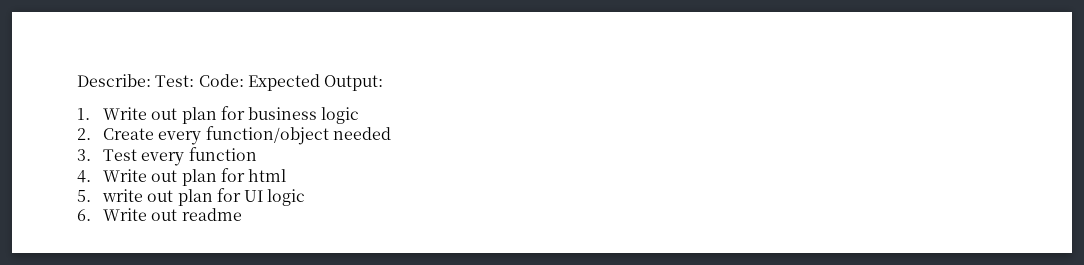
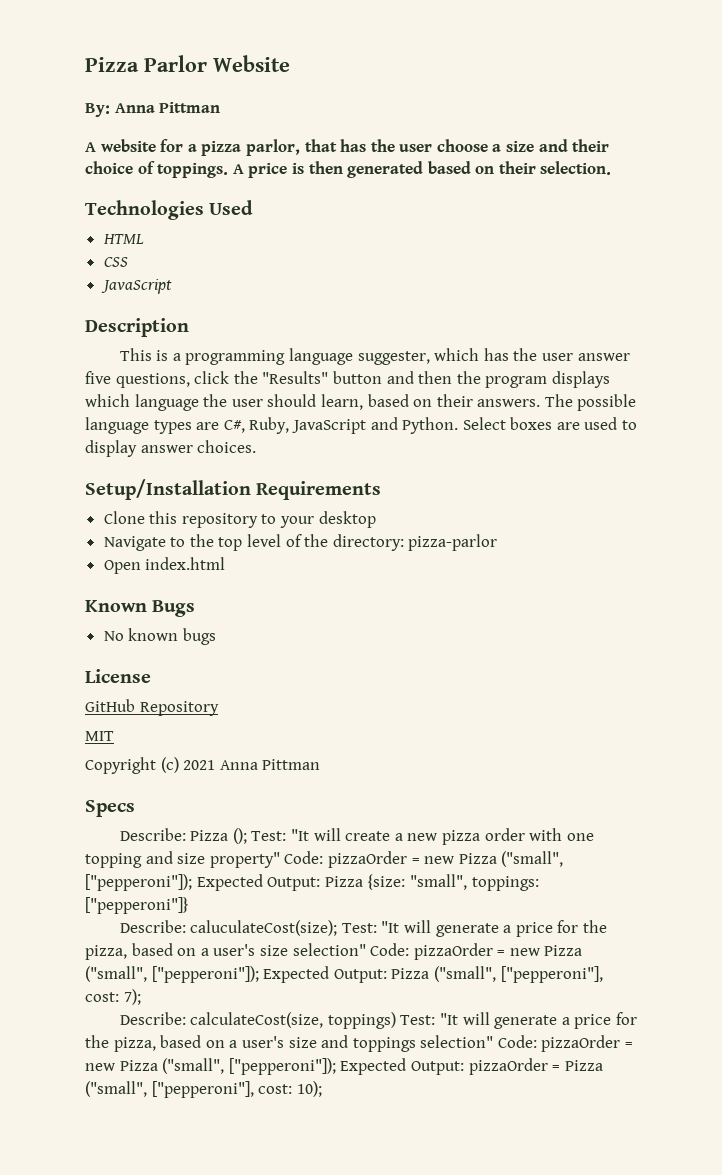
- Describe: Test: Code: Expected Output:
- 1. Write out plan for business logic
- 2. Create every function/object needed
- 3. Test every function
- 4. Write out plan for html
- 5. write out plan for UI logic
- 6. Write out readme
+ Pizza Parlor Website
+ By: Anna Pittman
+ A website for a pizza parlor, that has the user choose a size and their choice of toppings. A price is then generated based on their selection.
+ Technologies Used
+ HTML
+ CSS
+ JavaScript
+ Description
+ This is a programming language suggester, which has the user answer five questions, click the "Results" button and then the program displays which language the user should learn, based on their answers. The possible language types are C#, Ruby, JavaScript and Python. Select boxes are used to display answer choices.
+ Setup/Installation Requirements
+ Clone this repository to your desktop
+ Navigate to the top level of the directory: pizza-parlor
+ Open index.html
+ Known Bugs
+ No known bugs
+ License
+ GitHub Repository
+ MIT
+ Copyright (c) 2021 Anna Pittman
+ Specs
+ Describe: Pizza (); Test: "It will create a new pizza order with one topping and size property" Code: pizzaOrder = new Pizza ("small", ["pepperoni"]); Expected Output: Pizza {size: "small", toppings: ["pepperoni"]}
+ Describe: caluculateCost(size); Test: "It will generate a price for the pizza, based on a user's size selection" Code: pizzaOrder = new Pizza ("small", ["pepperoni"]); Expected Output: Pizza ("small", ["pepperoni"], cost: 7);
+ Describe: calculateCost(size, toppings) Test: "It will generate a price for the pizza, based on a user's size and toppings selection" Code: pizzaOrder = new Pizza ("small", ["pepperoni"]); Expected Output: pizzaOrder = Pizza ("small", ["pepperoni"], cost: 10);

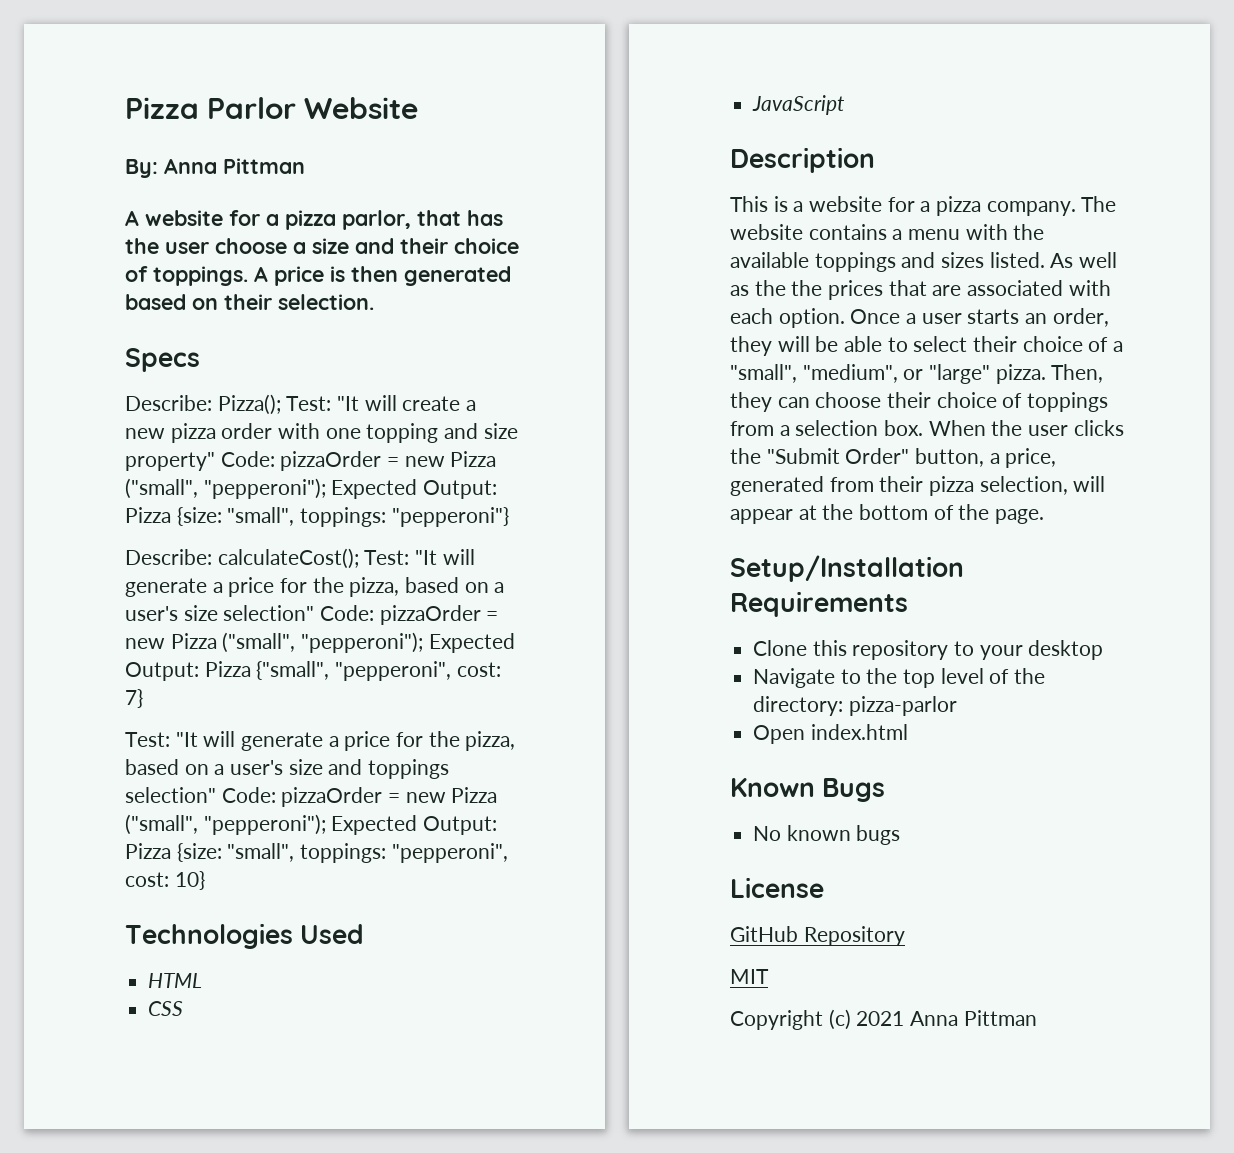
+ Specs
+ Describe: Pizza(); Test: "It will create a new pizza order with one topping and size property" Code: pizzaOrder = new Pizza ("small", "pepperoni"); Expected Output: Pizza {size: "small", toppings: "pepperoni"}
+ Describe: calculateCost(); Test: "It will generate a price for the pizza, based on a user's size selection" Code: pizzaOrder = new Pizza ("small", "pepperoni"); Expected Output: Pizza {"small", "pepperoni", cost: 7}
+ Test: "It will generate a price for the pizza, based on a user's size and toppings selection" Code: pizzaOrder = new Pizza ("small", "pepperoni"); Expected Output: Pizza {size: "small", toppings: "pepperoni", cost: 10}
- This is a programming language suggester, which has the user answer five questions, click the "Results" button and then the program displays which language the user should learn, based on their answers. The possible language types are C#, Ruby, JavaScript and Python. Select boxes are used to display answer choices.
+ This is a website for a pizza company. The website contains a menu with the available toppings and sizes listed. As well as the the prices that are associated with each option. Once a user starts an order, they will be able to select their choice of a "small", "medium", or "large" pizza. Then, they can choose their choice of toppings from a selection box. When the user clicks the "Submit Order" button, a price, generated from their pizza selection, will appear at the bottom of the page.
- Specs
- Describe: Pizza (); Test: "It will create a new pizza order with one topping and size property" Code: pizzaOrder = new Pizza ("small", ["pepperoni"]); Expected Output: Pizza {size: "small", toppings: ["pepperoni"]}
- Describe: caluculateCost(size); Test: "It will generate a price for the pizza, based on a user's size selection" Code: pizzaOrder = new Pizza ("small", ["pepperoni"]); Expected Output: Pizza ("small", ["pepperoni"], cost: 7);
- Describe: calculateCost(size, toppings) Test: "It will generate a price for the pizza, based on a user's size and toppings selection" Code: pizzaOrder = new Pizza ("small", ["pepperoni"]); Expected Output: pizzaOrder = Pizza ("small", ["pepperoni"], cost: 10);

